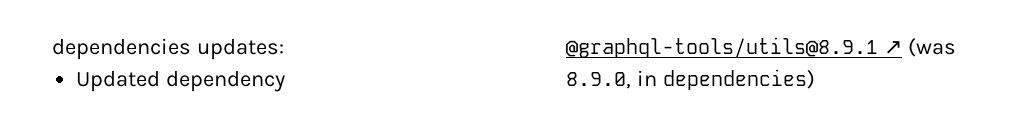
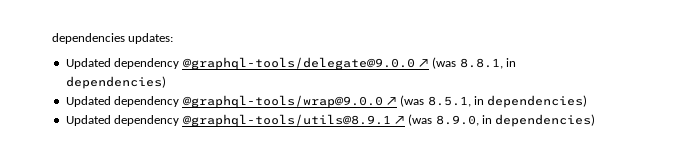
+ Updated dependency @graphql-tools/delegate@9.0.0 ↗ (was 8.8.1, in dependencies)
+ Updated dependency @graphql-tools/wrap@9.0.0 ↗ (was 8.5.1, in dependencies)

